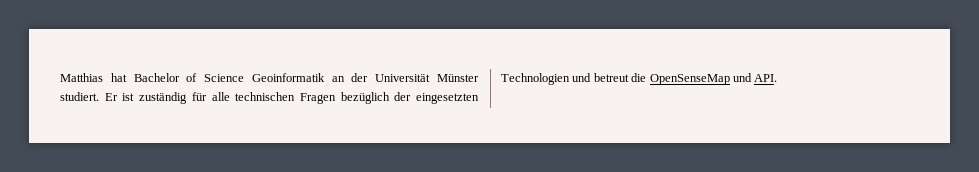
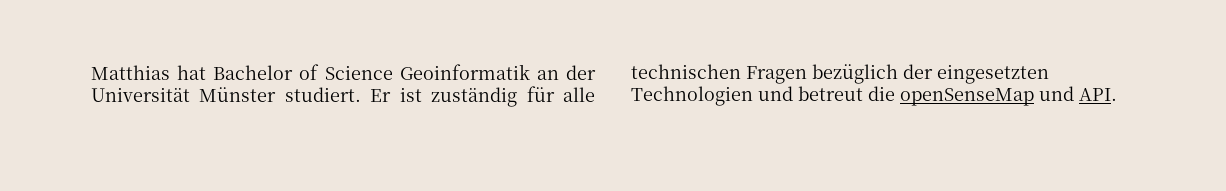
- Er ist zuständig für alle technischen Fragen bezüglich der eingesetzten Technologien und betreut die OpenSenseMap und API.
+ Er ist zuständig für alle technischen Fragen bezüglich der eingesetzten Technologien und betreut die openSenseMap und API.

